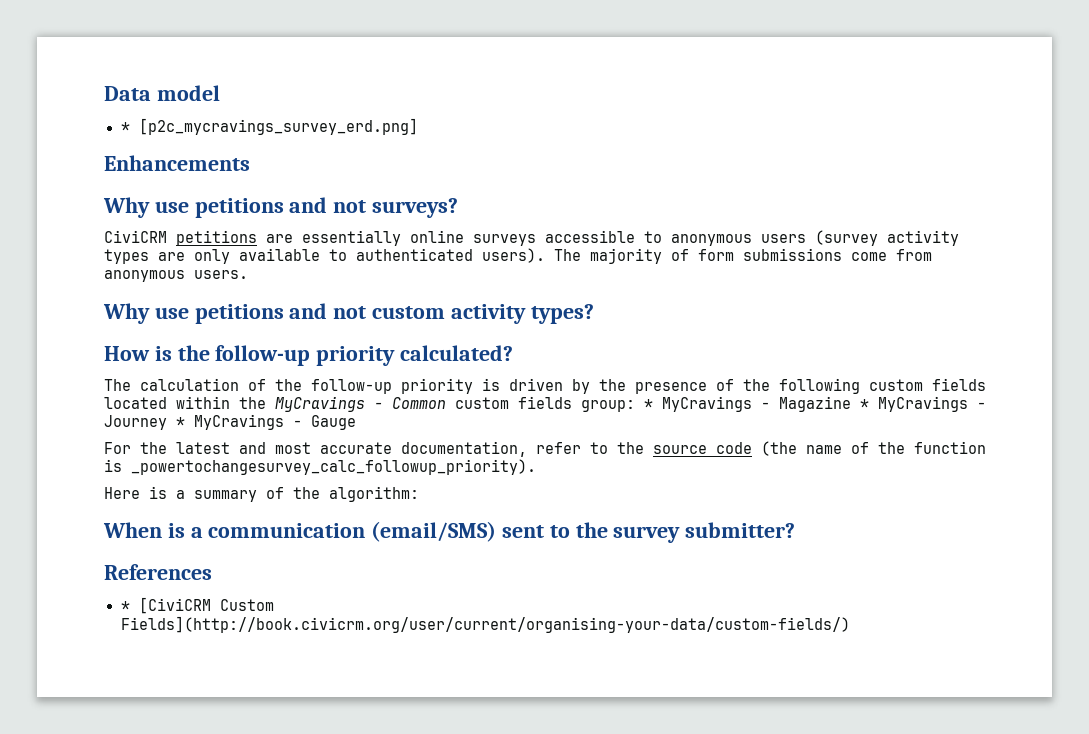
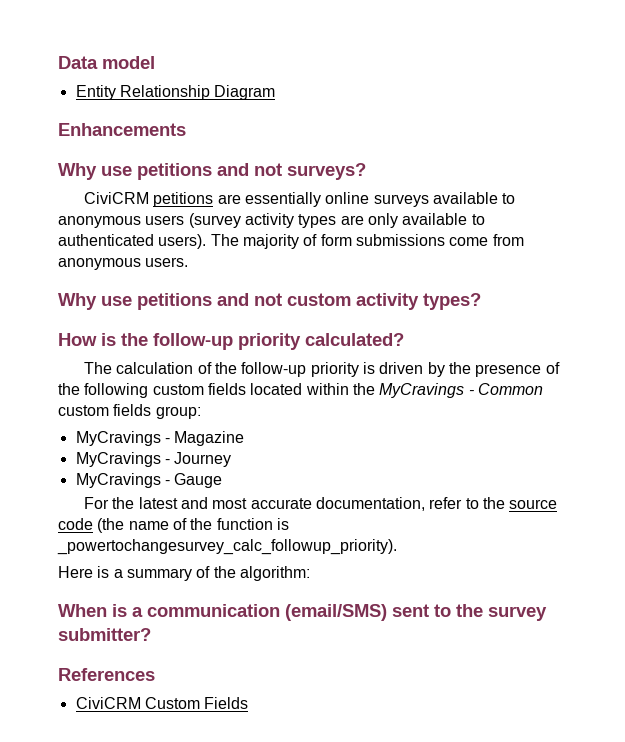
- * [p2c_mycravings_survey_erd.png]
+ Entity Relationship Diagram
- CiviCRM petitions are essentially online surveys accessible to anonymous users (survey activity types are only available to authenticated users).
+ CiviCRM petitions are essentially online surveys available to anonymous users (survey activity types are only available to authenticated users).
- The calculation of the follow-up priority is driven by the presence of the following custom fields located within the MyCravings - Common custom fields group: * MyCravings - Magazine * MyCravings - Journey * MyCravings - Gauge
+ The calculation of the follow-up priority is driven by the presence of the following custom fields located within the MyCravings - Common custom fields group:
+ MyCravings - Magazine
+ MyCravings - Journey
+ MyCravings - Gauge
- * [CiviCRM Custom Fields](http://book.civicrm.org/user/current/organising-your-data/custom-fields/)
+ CiviCRM Custom Fields

